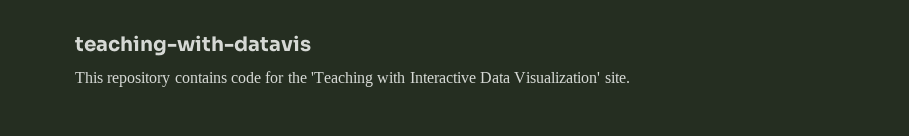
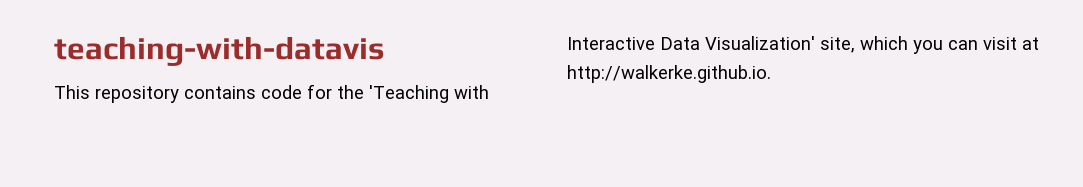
- This repository contains code for the 'Teaching with Interactive Data Visualization' site.
+ This repository contains code for the 'Teaching with Interactive Data Visualization' site, which you can visit at http://walkerke.github.io.

